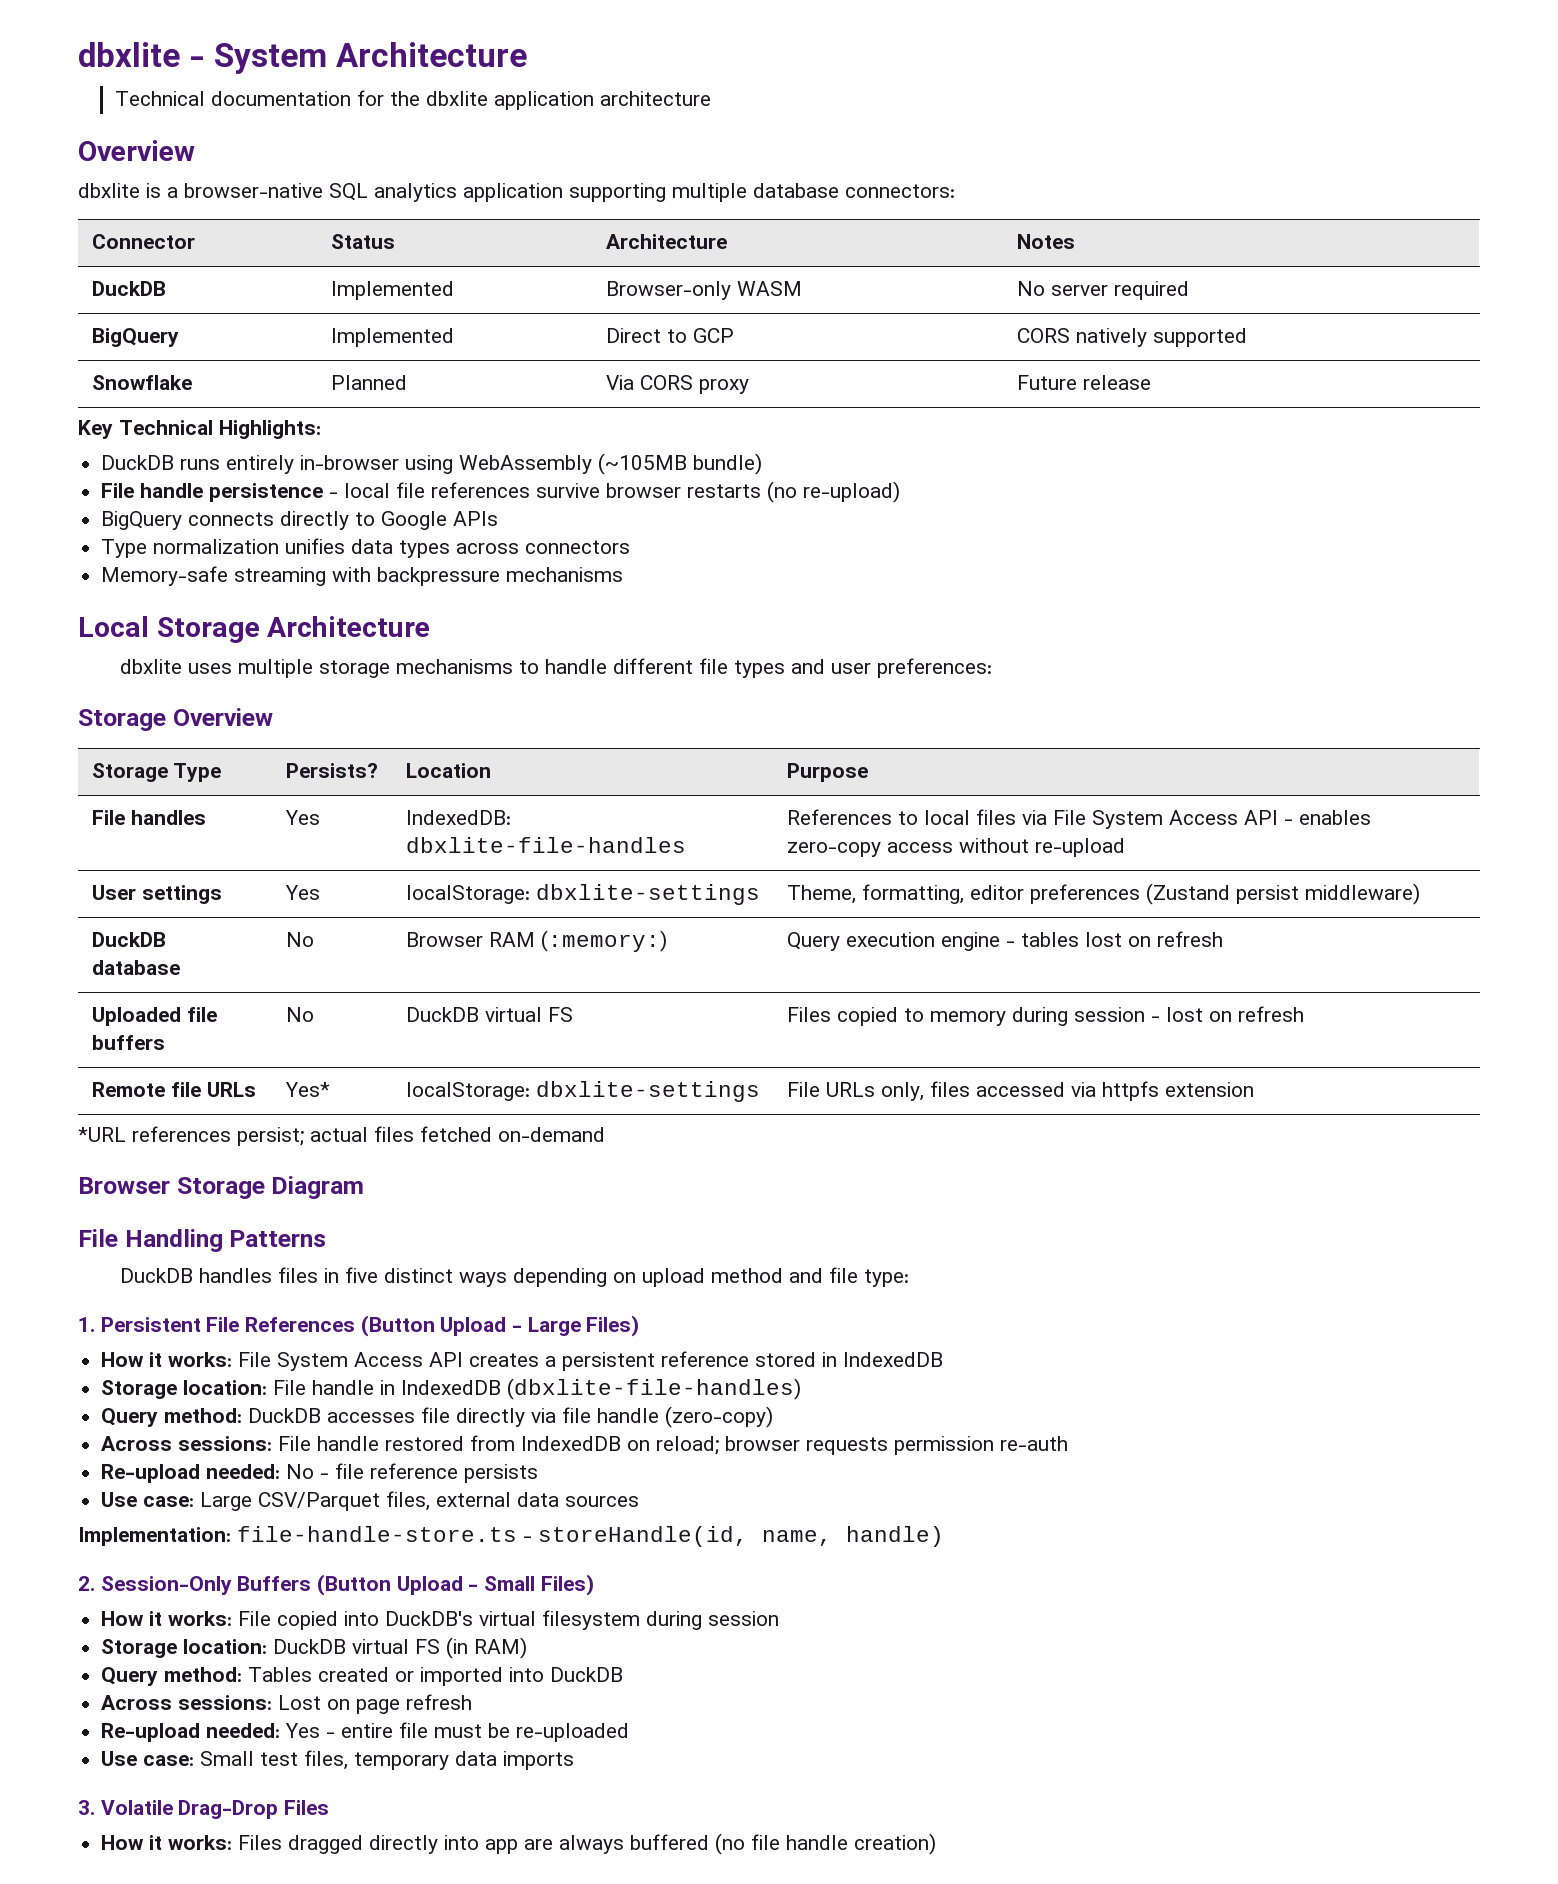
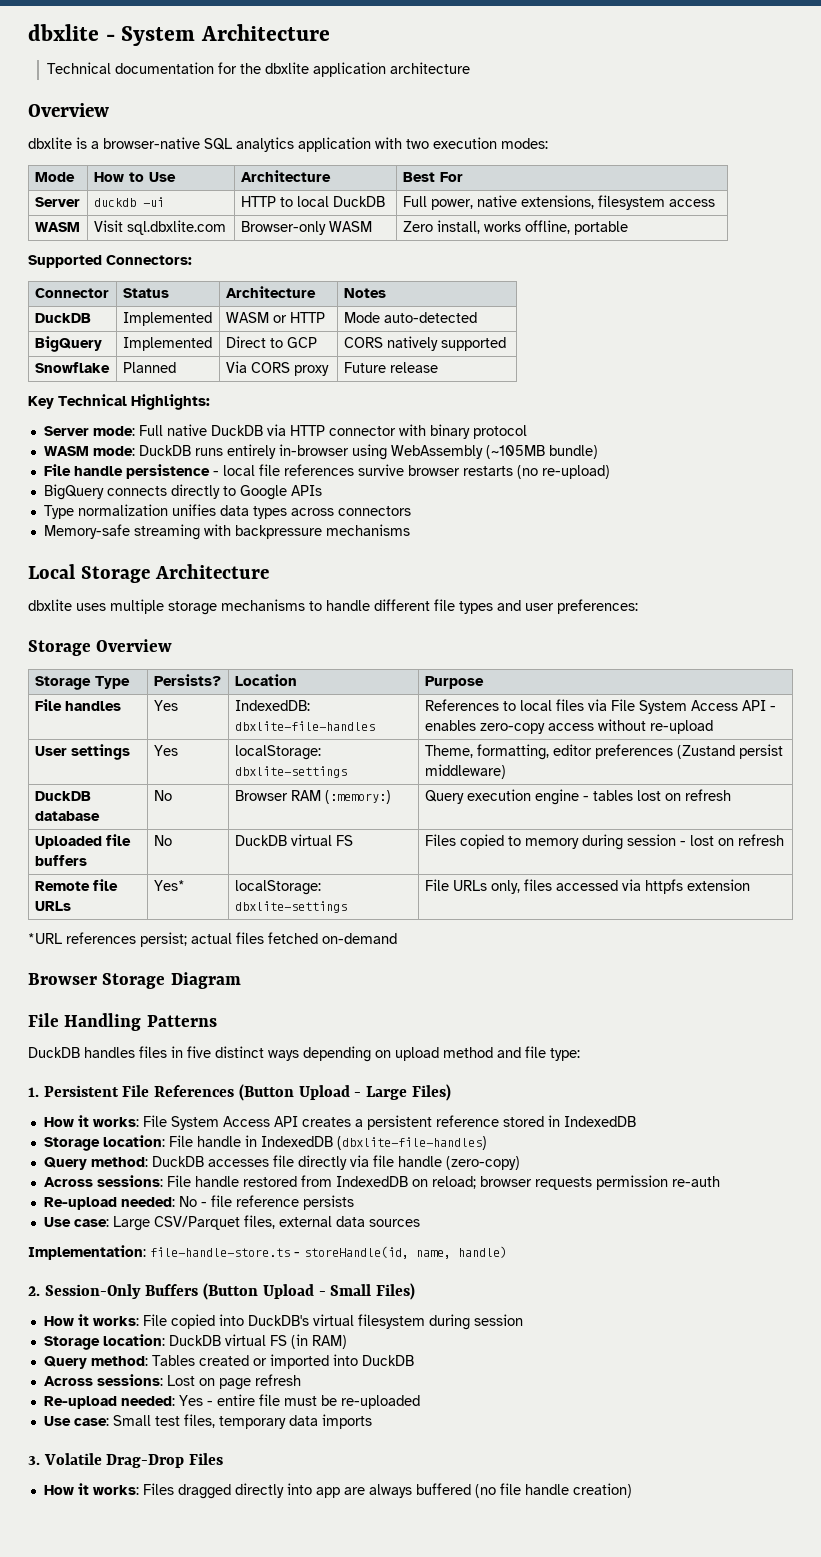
- dbxlite is a browser-native SQL analytics application supporting multiple database connectors:
+ dbxlite is a browser-native SQL analytics application with two execution modes:
+ Mode | How to Use | Architecture | Best For
+ Server | duckdb -ui | HTTP to local DuckDB | Full power, native extensions, filesystem access
+ WASM | Visit sql.dbxlite.com | Browser-only WASM | Zero install, works offline, portable
+ Supported Connectors:
- DuckDB | Implemented | Browser-only WASM | No server required
+ DuckDB | Implemented | WASM or HTTP | Mode auto-detected
- DuckDB runs entirely in-browser using WebAssembly (~105MB bundle)
+ Server mode: Full native DuckDB via HTTP connector with binary protocol
+ WASM mode: DuckDB runs entirely in-browser using WebAssembly (~105MB bundle)

